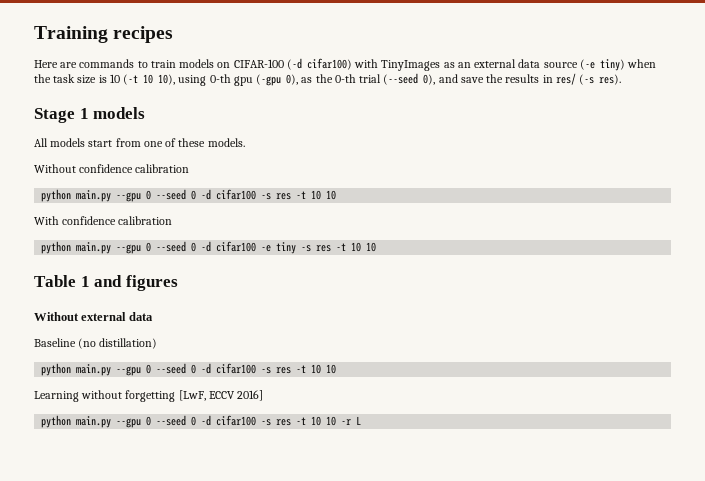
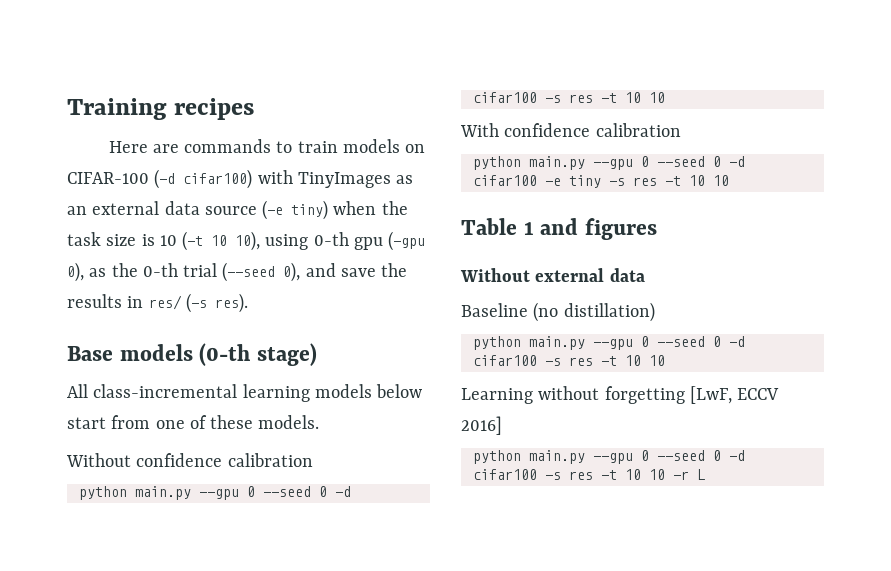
- Stage 1 models
+ Base models (0-th stage)
- All models start from one of these models.
+ All class-incremental learning models below start from one of these models.

